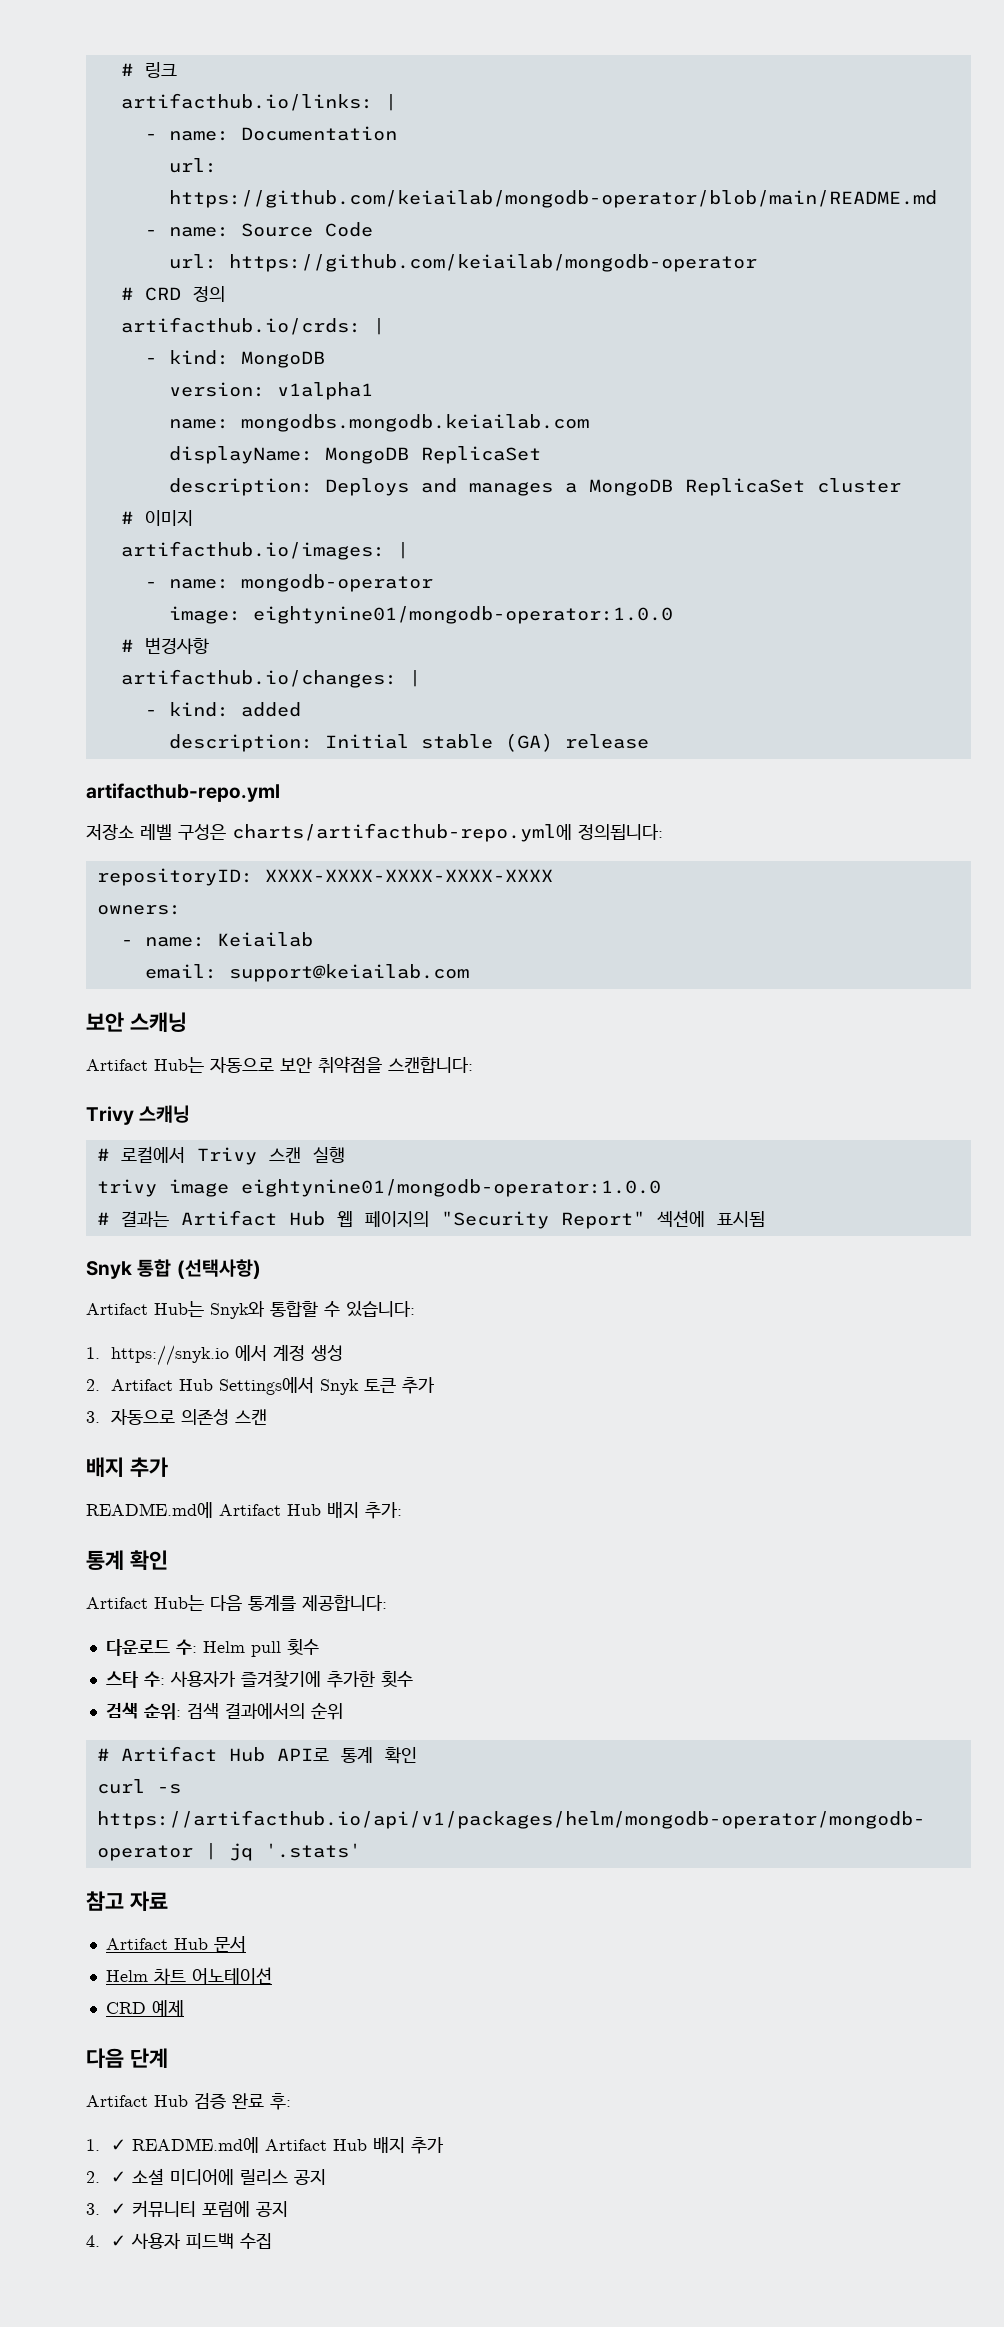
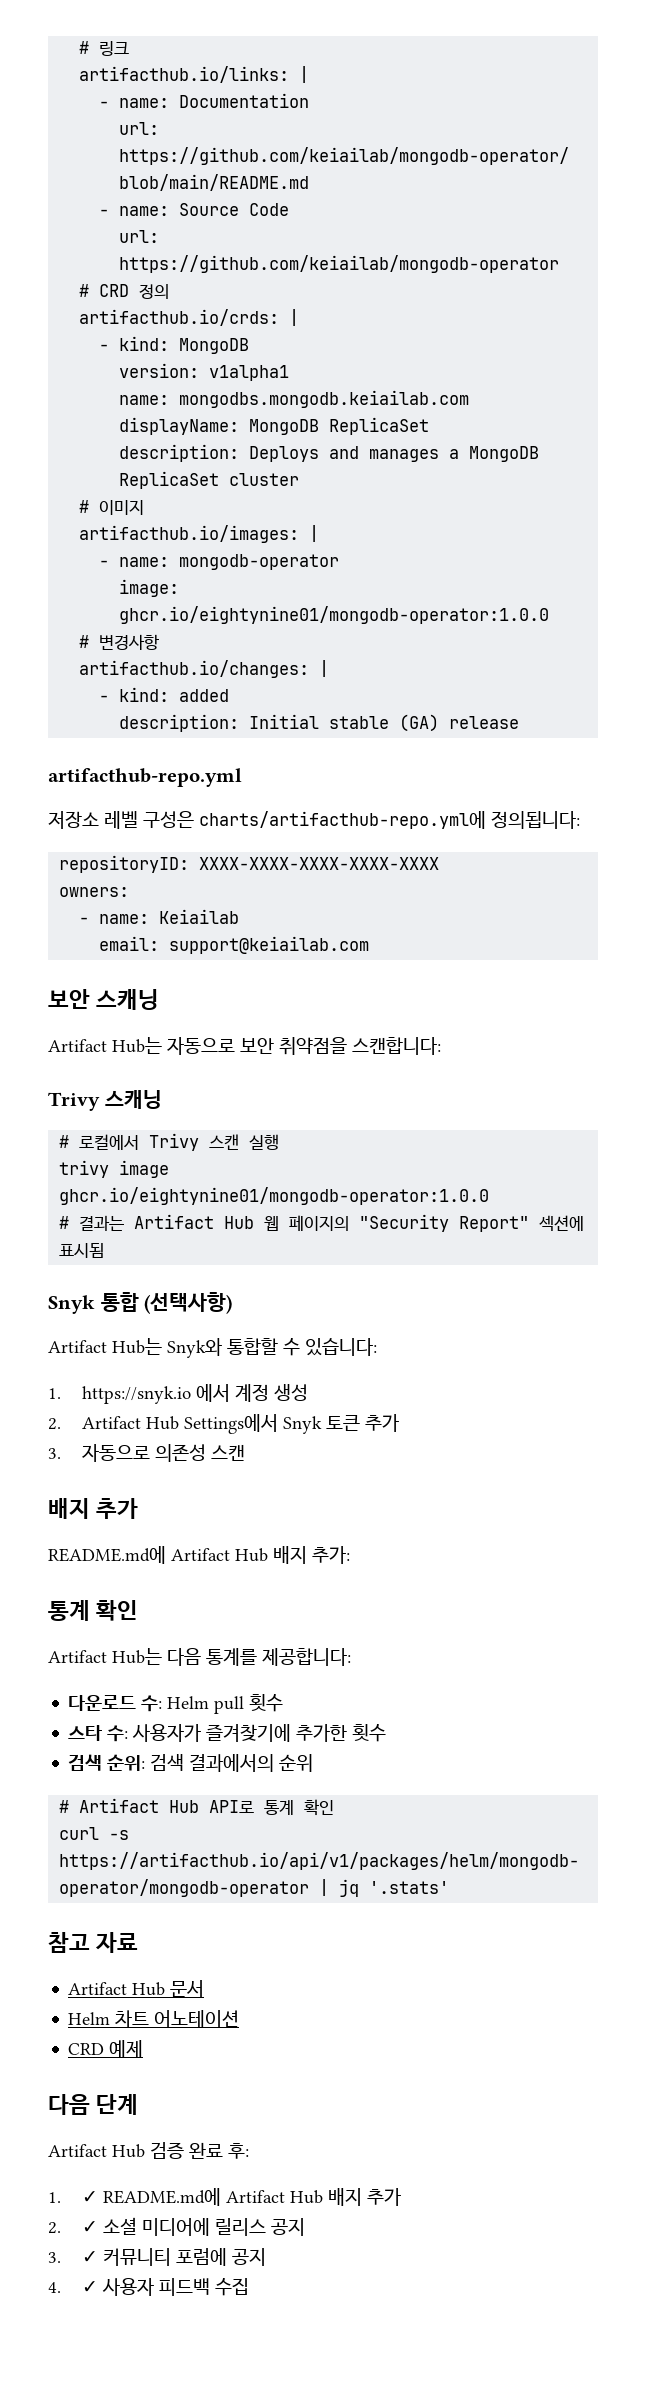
- image: eightynine01/mongodb-operator:1.0.0
+ image: ghcr.io/eightynine01/mongodb-operator:1.0.0
- trivy image eightynine01/mongodb-operator:1.0.0
+ trivy image ghcr.io/eightynine01/mongodb-operator:1.0.0

